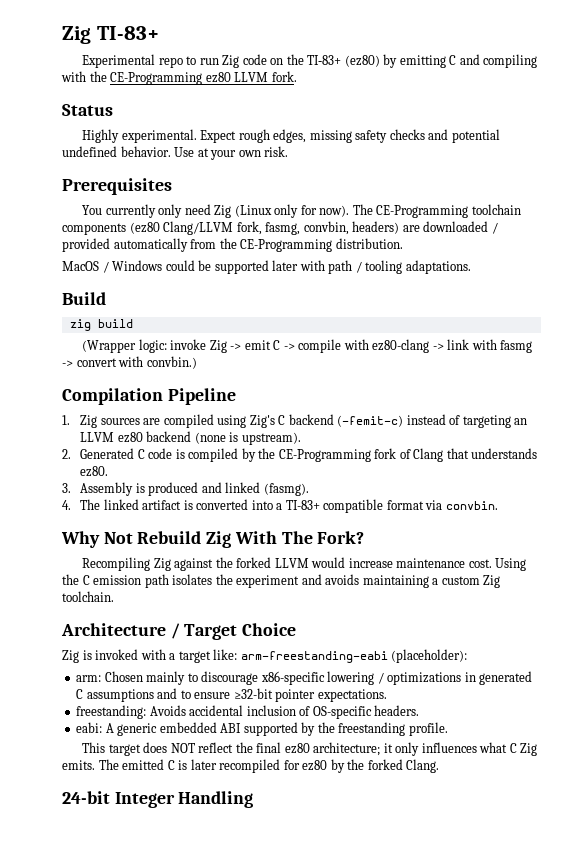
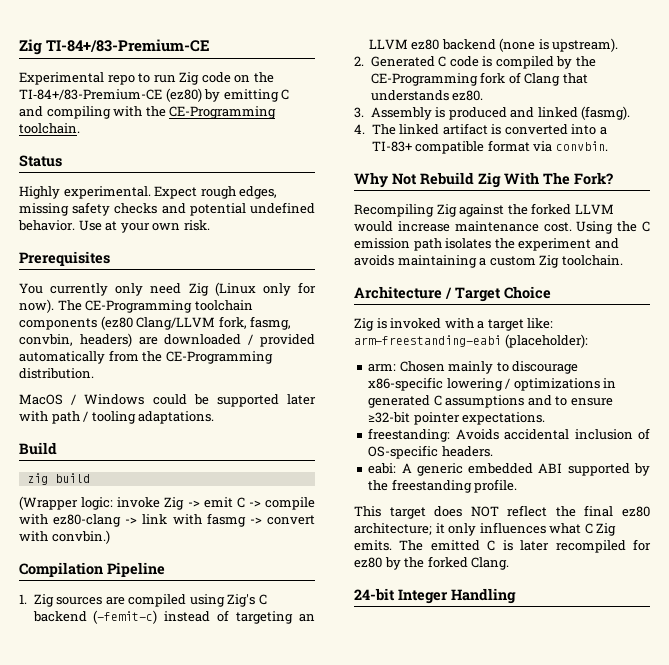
- Zig TI-83+
+ Zig TI-84+/83-Premium-CE
- Experimental repo to run Zig code on the TI‑83+ (ez80) by emitting C and compiling with the CE-Programming ez80 LLVM fork.
+ Experimental repo to run Zig code on the TI‑84+/83-Premium-CE (ez80) by emitting C and compiling with the CE-Programming toolchain.

